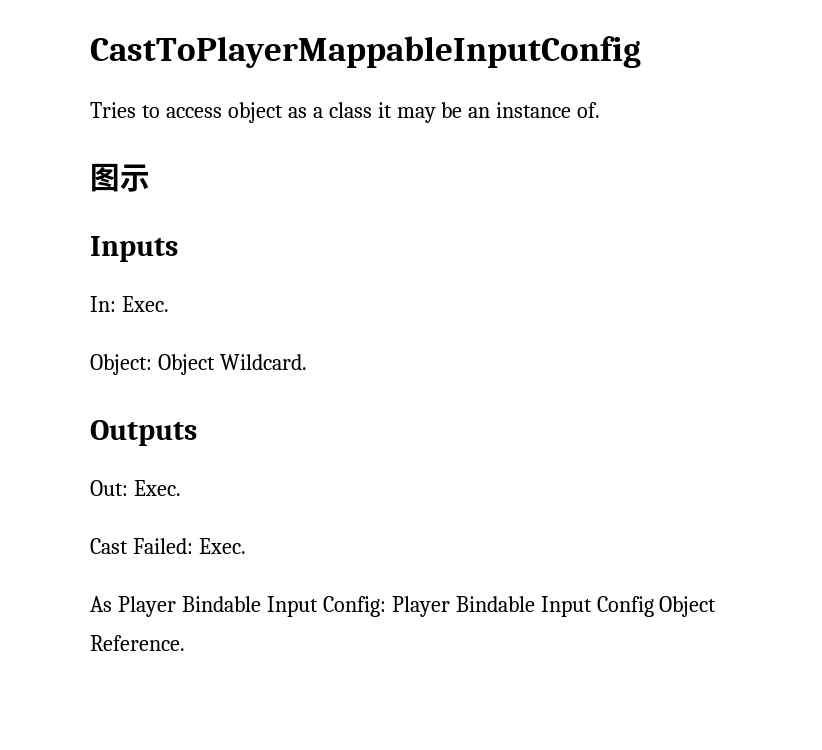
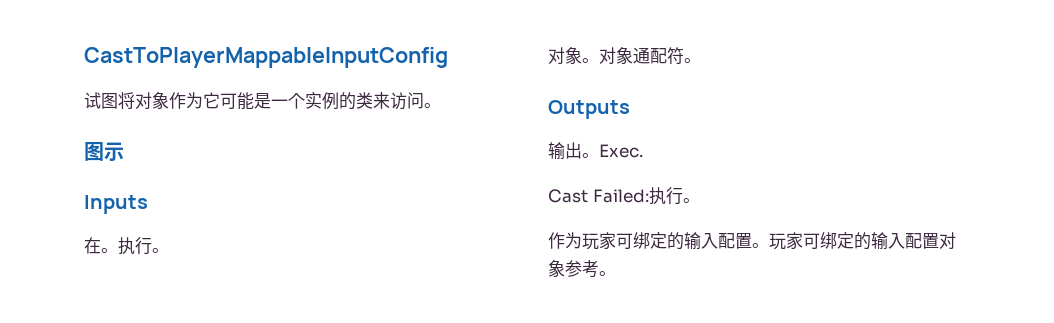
- Tries to access object as a class it may be an instance of.
+ 试图将对象作为它可能是一个实例的类来访问。
  图示
  Inputs
- In: Exec.
- Object: Object Wildcard.
+ 在。执行。
+ 对象。对象通配符。
- Out: Exec.
+ 输出。Exec.
- Cast Failed: Exec.
- As Player Bindable Input Config: Player Bindable Input Config Object Reference.
+ Cast Failed:执行。
+ 作为玩家可绑定的输入配置。玩家可绑定的输入配置对象参考。

